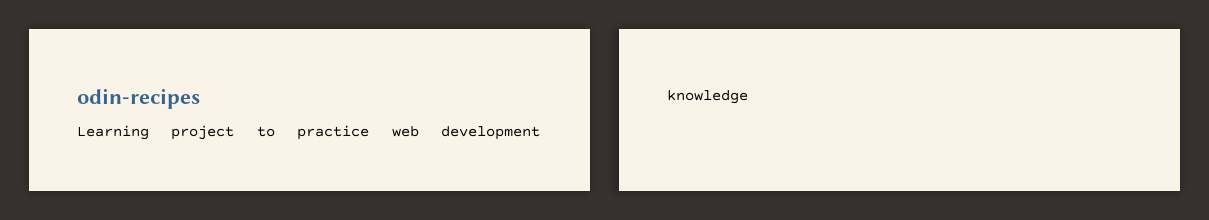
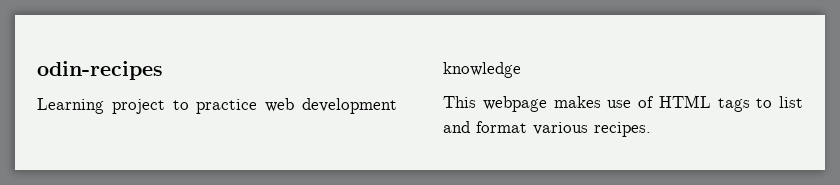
+ This webpage makes use of HTML tags to list and format various recipes.

